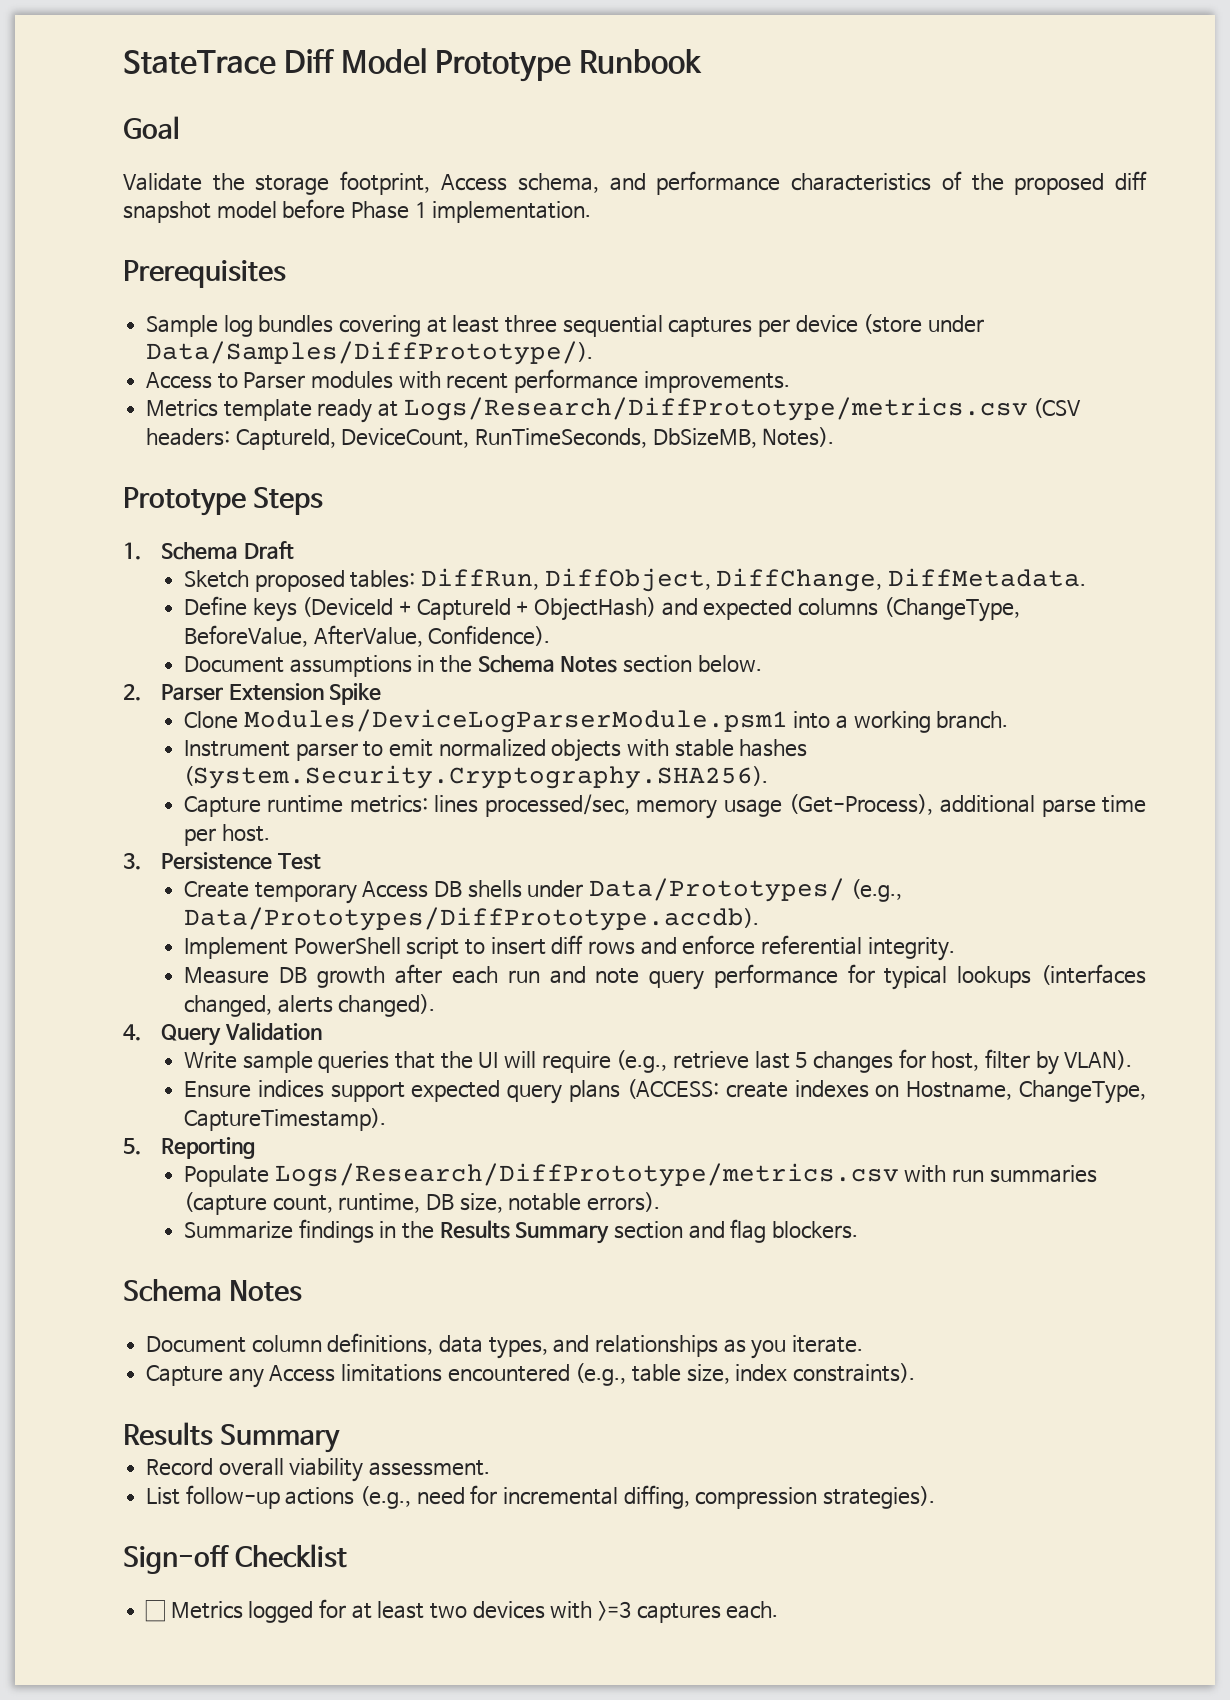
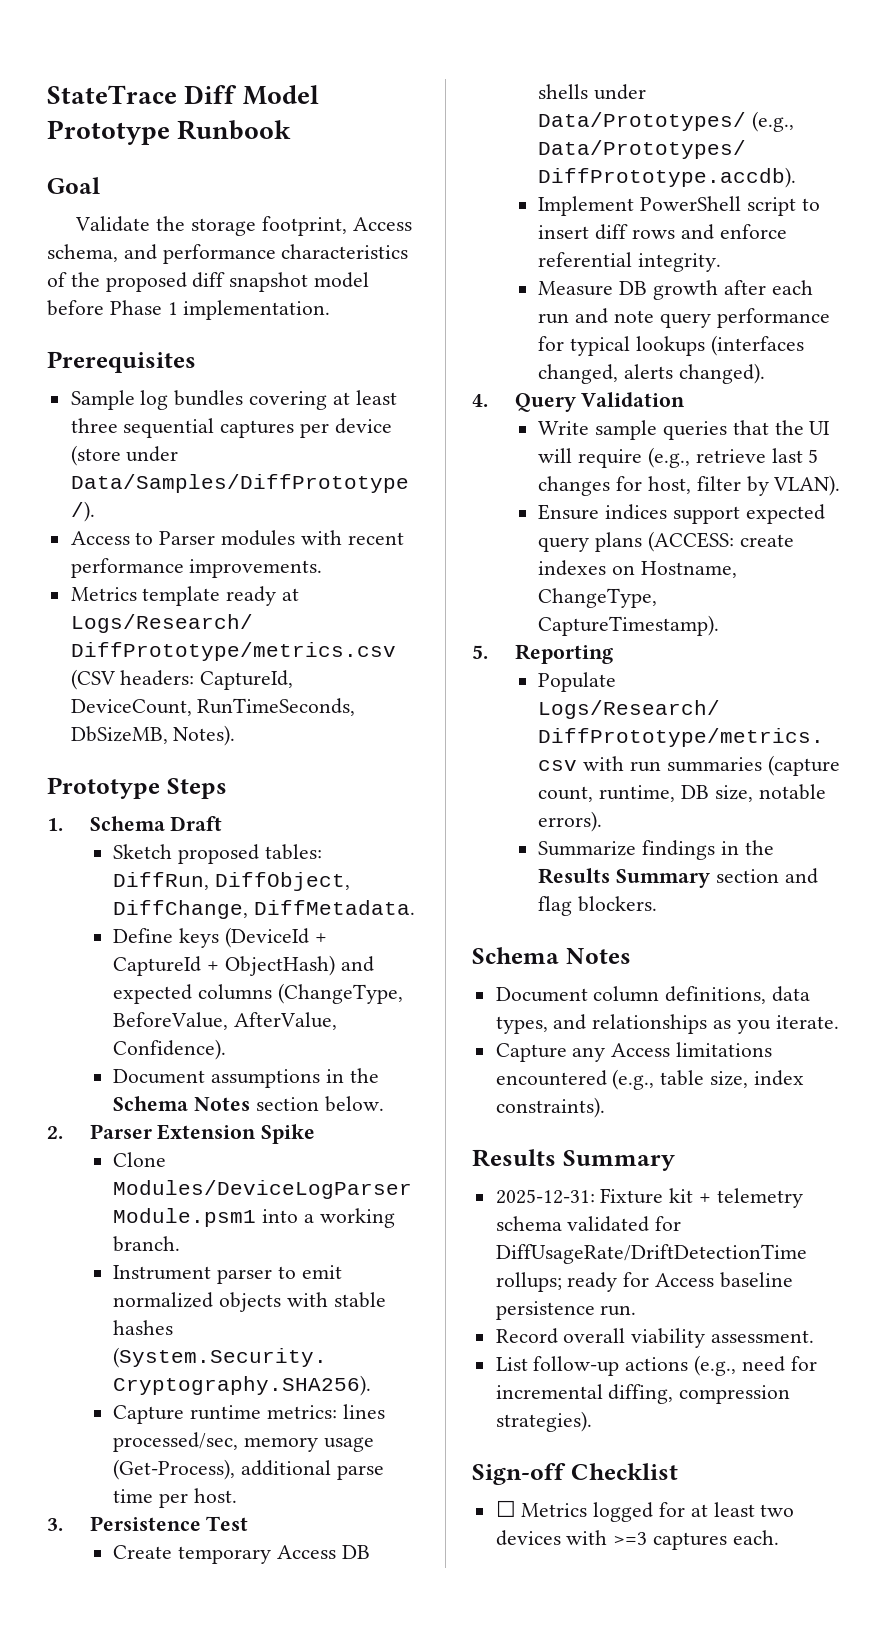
+ 2025-12-31: Fixture kit + telemetry schema validated for DiffUsageRate/DriftDetectionTime rollups; ready for Access baseline persistence run.

